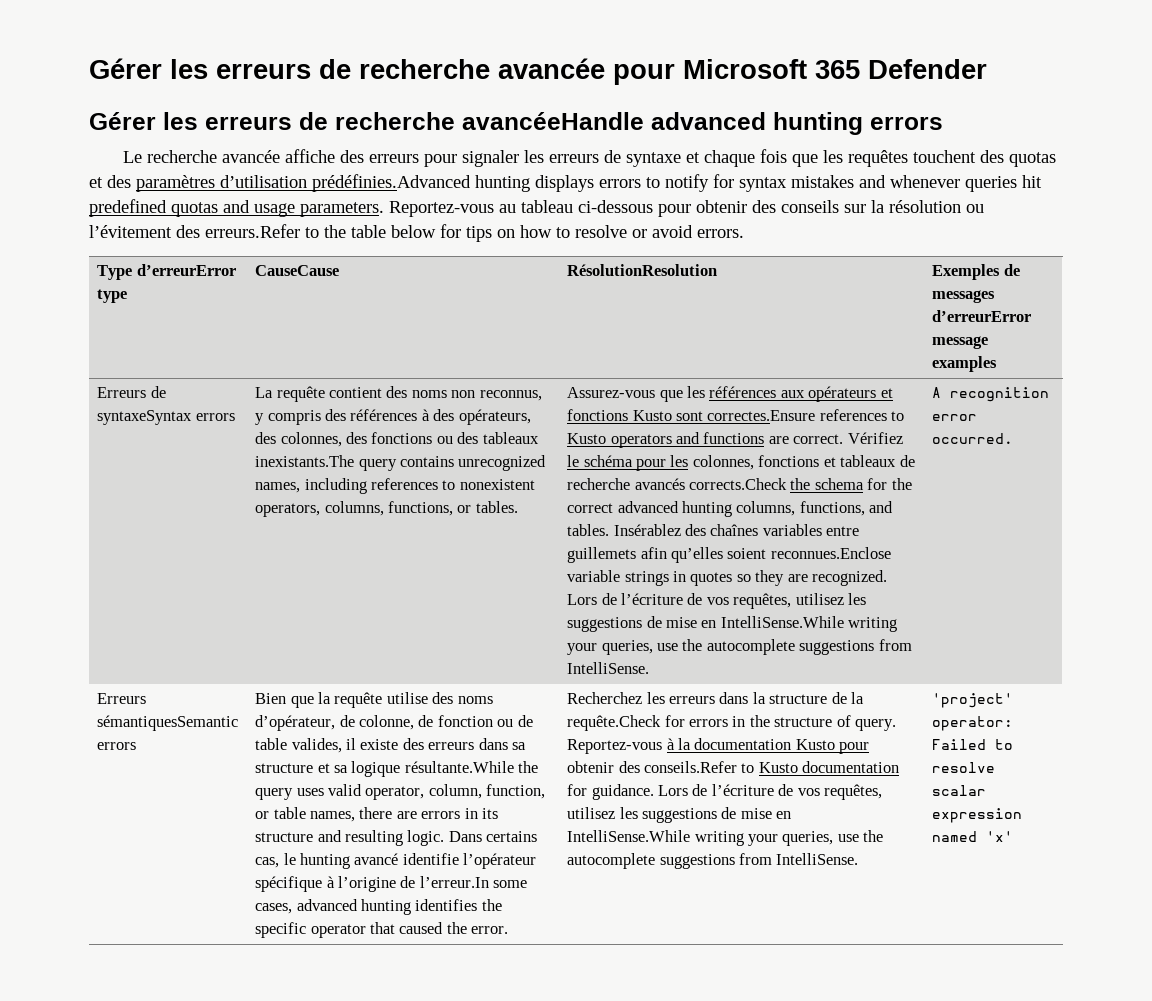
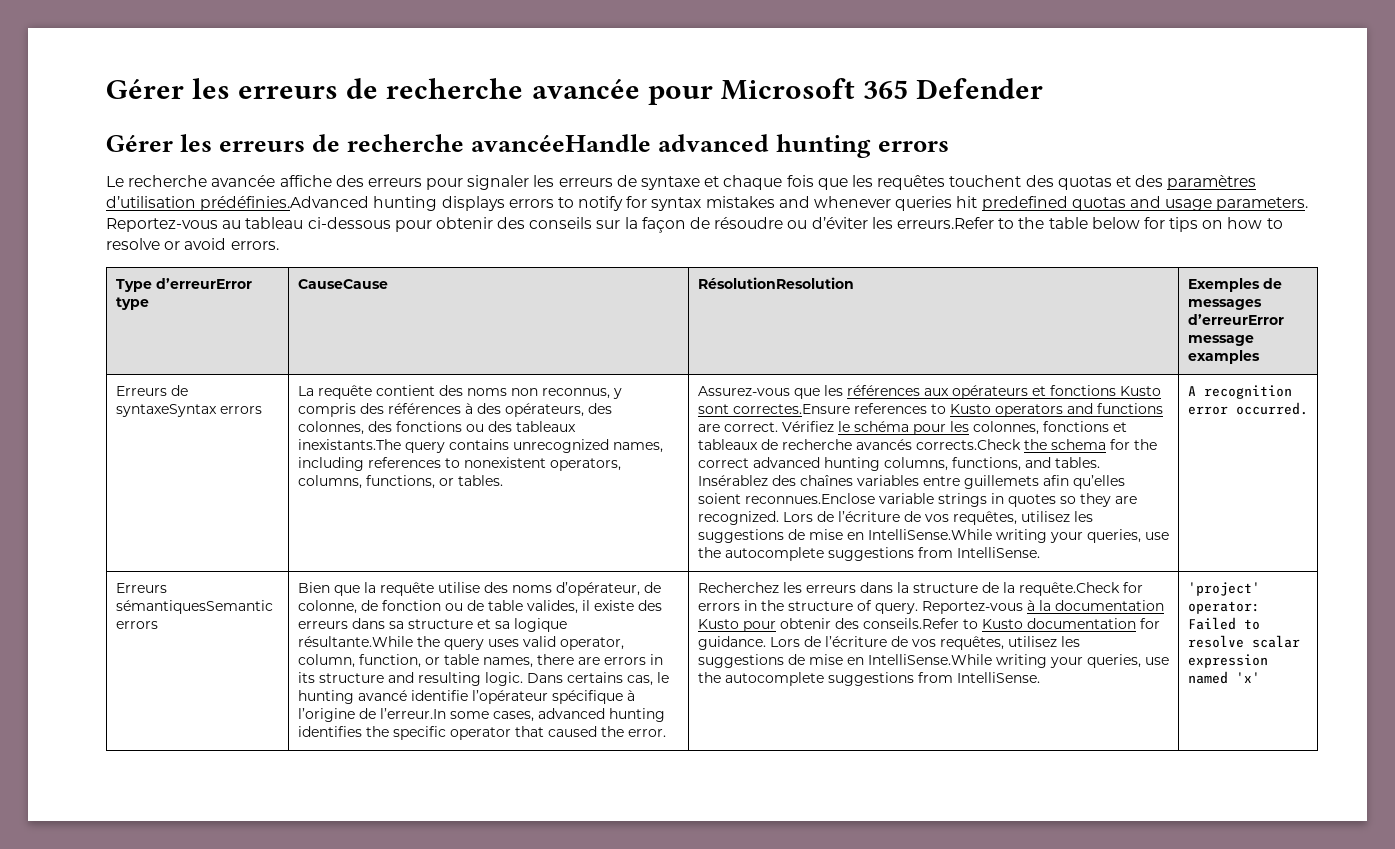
- Reportez-vous au tableau ci-dessous pour obtenir des conseils sur la résolution ou l’évitement des erreurs.Refer to the table below for tips on how to resolve or avoid errors.
+ Reportez-vous au tableau ci-dessous pour obtenir des conseils sur la façon de résoudre ou d’éviter les erreurs.Refer to the table below for tips on how to resolve or avoid errors.

